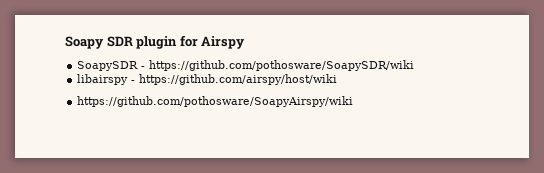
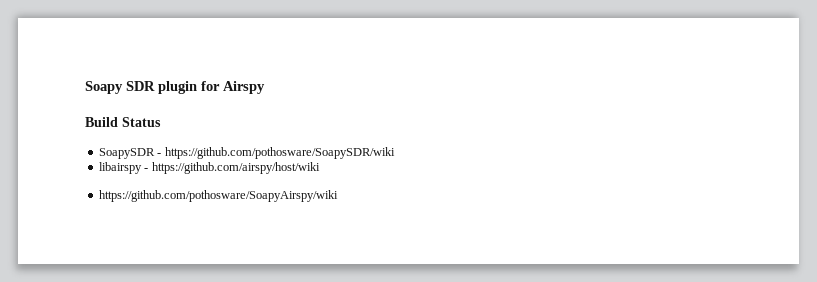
+ Build Status

